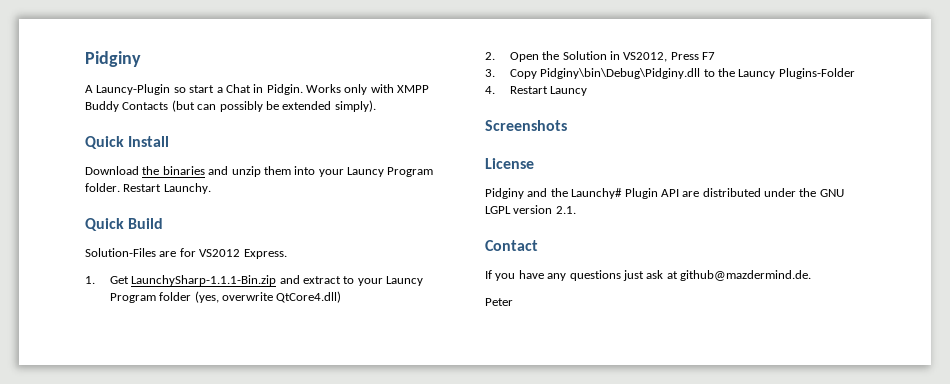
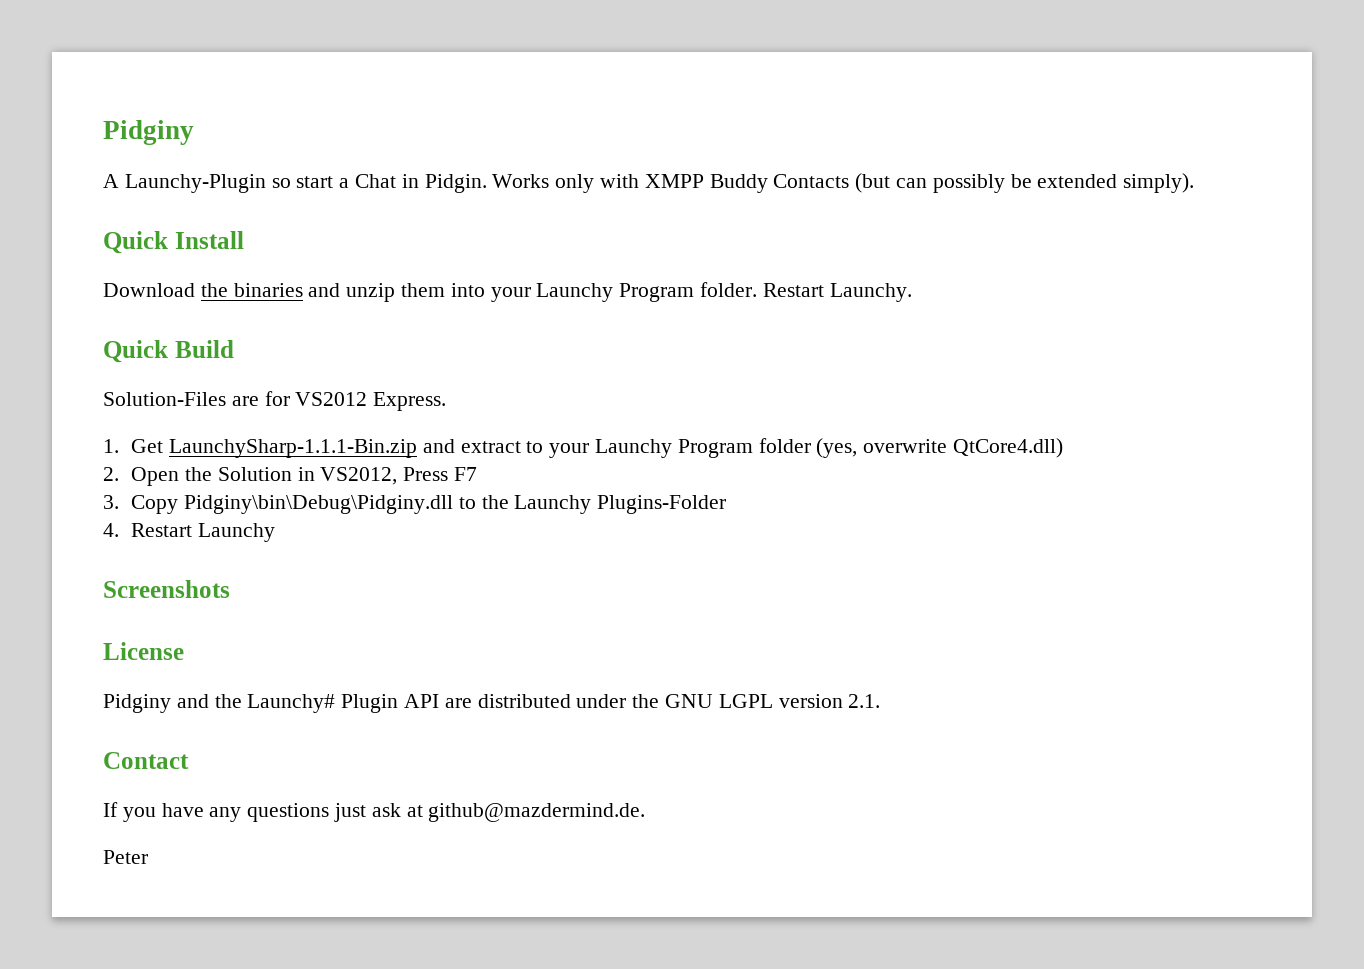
- A Launcy-Plugin so start a Chat in Pidgin.
+ A Launchy-Plugin so start a Chat in Pidgin.
- Download the binaries and unzip them into your Launcy Program folder.
+ Download the binaries and unzip them into your Launchy Program folder.
- 1. Get LaunchySharp-1.1.1-Bin.zip and extract to your Launcy Program folder (yes, overwrite QtCore4.dll)
+ 1. Get LaunchySharp-1.1.1-Bin.zip and extract to your Launchy Program folder (yes, overwrite QtCore4.dll)
- 3. Copy Pidginy\bin\Debug\Pidginy.dll to the Launcy Plugins-Folder
+ 3. Copy Pidginy\bin\Debug\Pidginy.dll to the Launchy Plugins-Folder
- 4. Restart Launcy
+ 4. Restart Launchy

